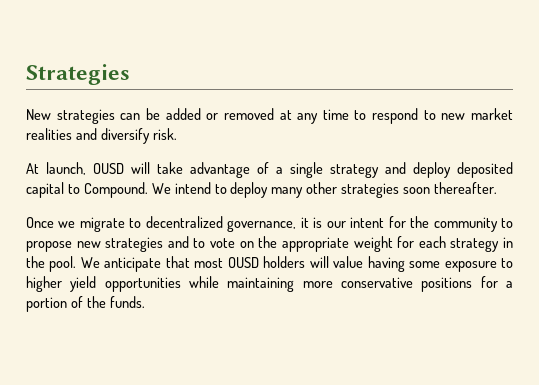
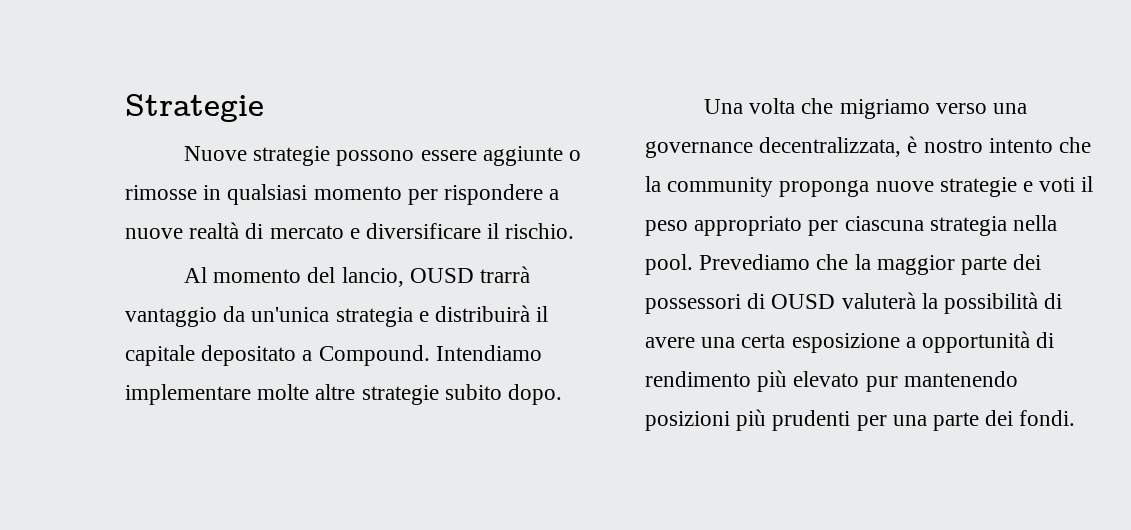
- Strategies
- New strategies can be added or removed at any time to respond to new market realities and diversify risk.
- At launch, OUSD will take advantage of a single strategy and deploy deposited capital to Compound. We intend to deploy many other strategies soon thereafter.
- Once we migrate to decentralized governance, it is our intent for the community to propose new strategies and to vote on the appropriate weight for each strategy in the pool. We anticipate that most OUSD holders will value having some exposure to higher yield opportunities while maintaining more conservative positions for a portion of the funds.
+ Strategie
+ Nuove strategie possono essere aggiunte o rimosse in qualsiasi momento per rispondere a nuove realtà di mercato e diversificare il rischio.
+ Al momento del lancio, OUSD trarrà vantaggio da un'unica strategia e distribuirà il capitale depositato a Compound. Intendiamo implementare molte altre strategie subito dopo.
+ Una volta che migriamo verso una governance decentralizzata, è nostro intento che la community proponga nuove strategie e voti il peso appropriato per ciascuna strategia nella pool. Prevediamo che la maggior parte dei possessori di OUSD valuterà la possibilità di avere una certa esposizione a opportunità di rendimento più elevato pur mantenendo posizioni più prudenti per una parte dei fondi.

